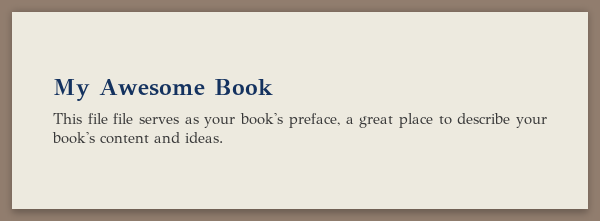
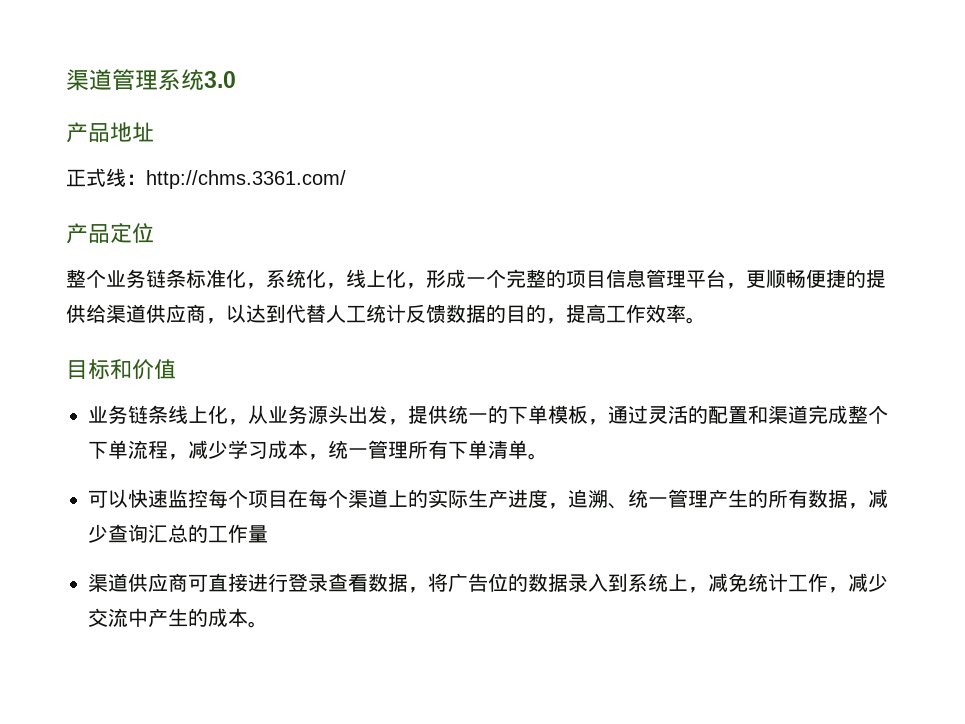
- My Awesome Book
- This file file serves as your book's preface, a great place to describe your book's content and ideas.
+ 渠道管理系统3.0
+ 产品地址
+ 正式线：http://chms.3361.com/
+ 产品定位
+ 整个业务链条标准化，系统化，线上化，形成一个完整的项目信息管理平台，更顺畅便捷的提供给渠道供应商，以达到代替人工统计反馈数据的目的，提高工作效率。
+ 目标和价值
+ 业务链条线上化，从业务源头出发，提供统一的下单模板，通过灵活的配置和渠道完成整个下单流程，减少学习成本，统一管理所有下单清单。
+ 可以快速监控每个项目在每个渠道上的实际生产进度，追溯、统一管理产生的所有数据，减少查询汇总的工作量
+ 渠道供应商可直接进行登录查看数据，将广告位的数据录入到系统上，减免统计工作，减少交流中产生的成本。

